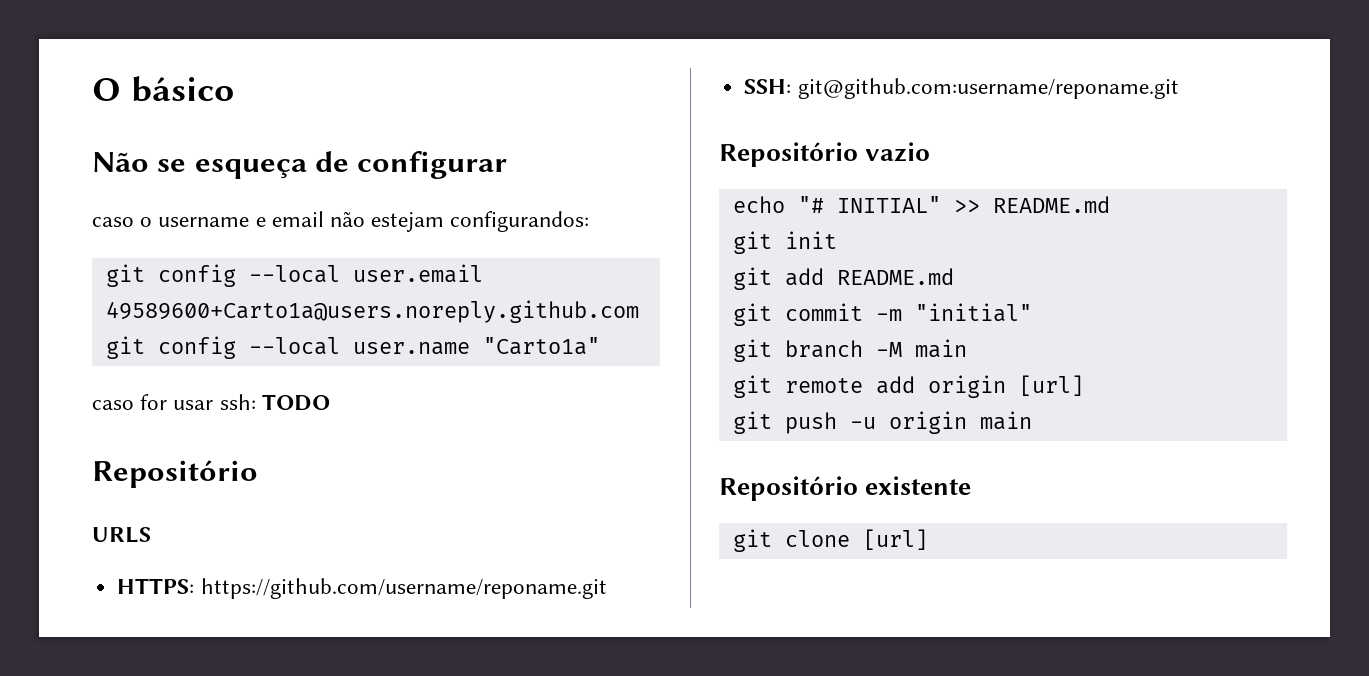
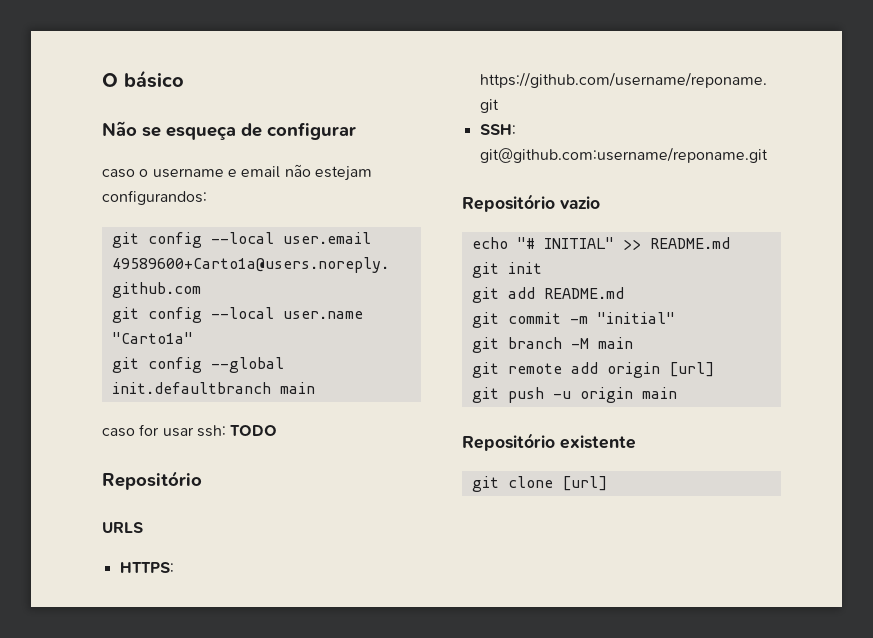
+ git config --global init.defaultbranch main

